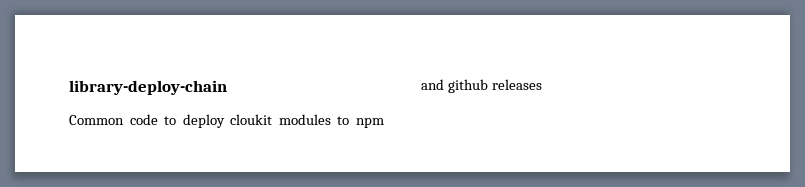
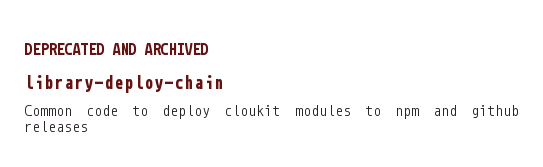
+ DEPRECATED AND ARCHIVED

